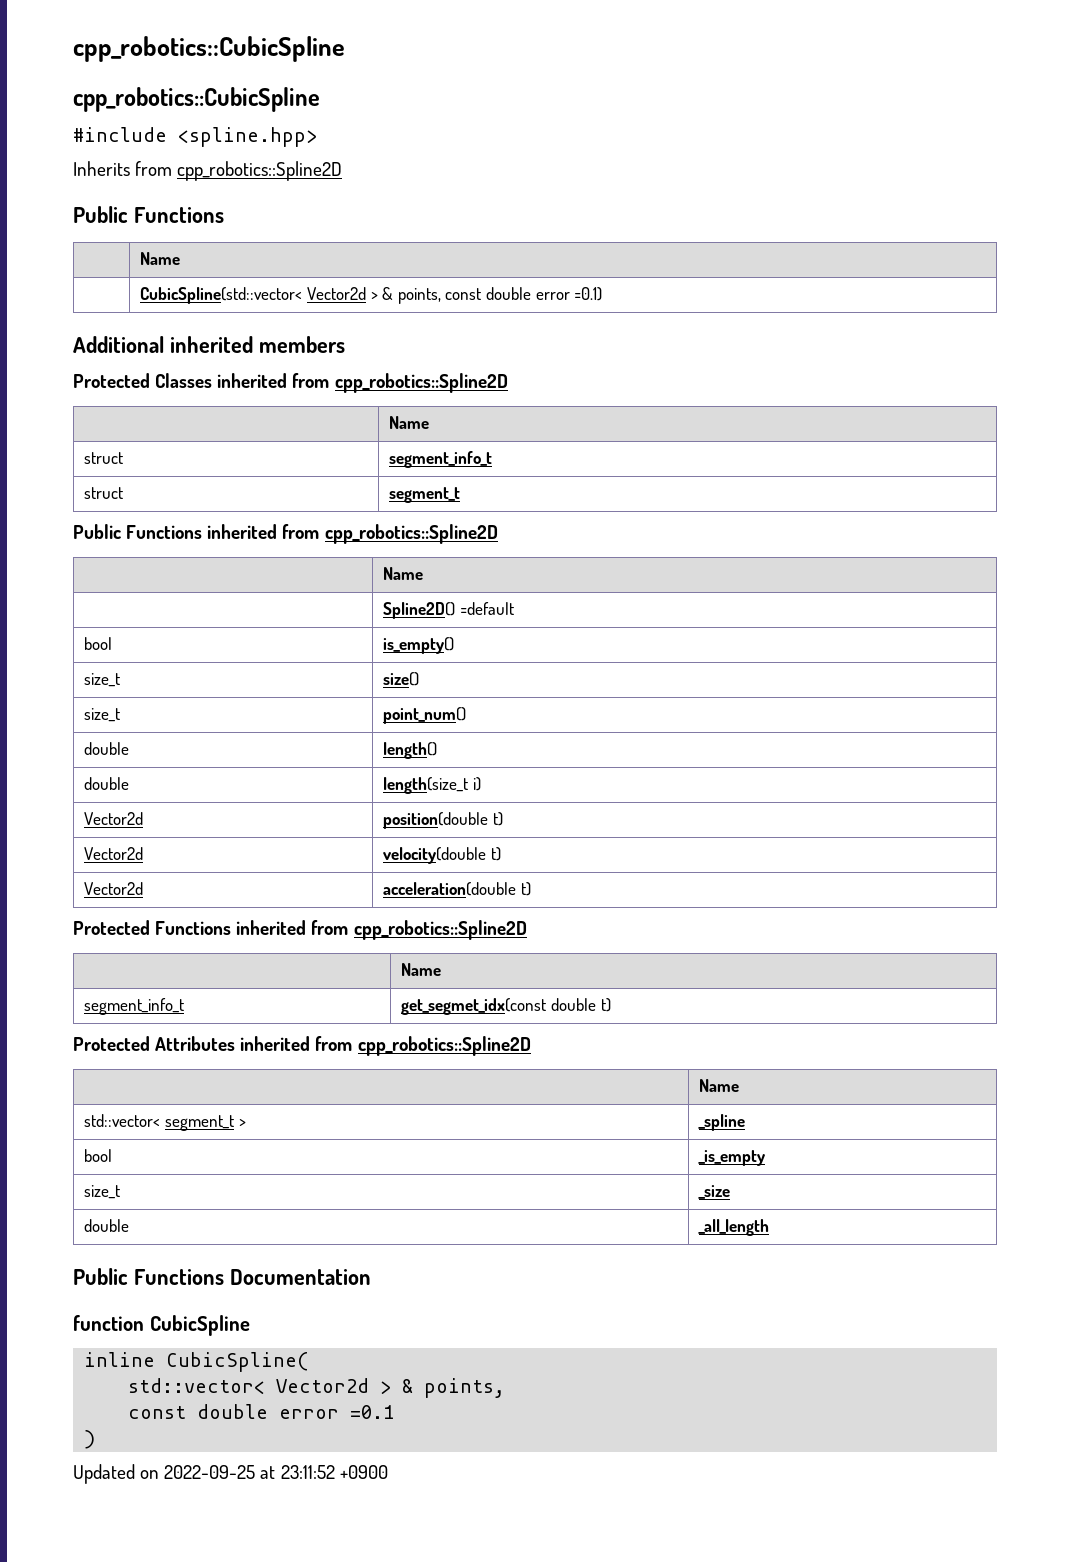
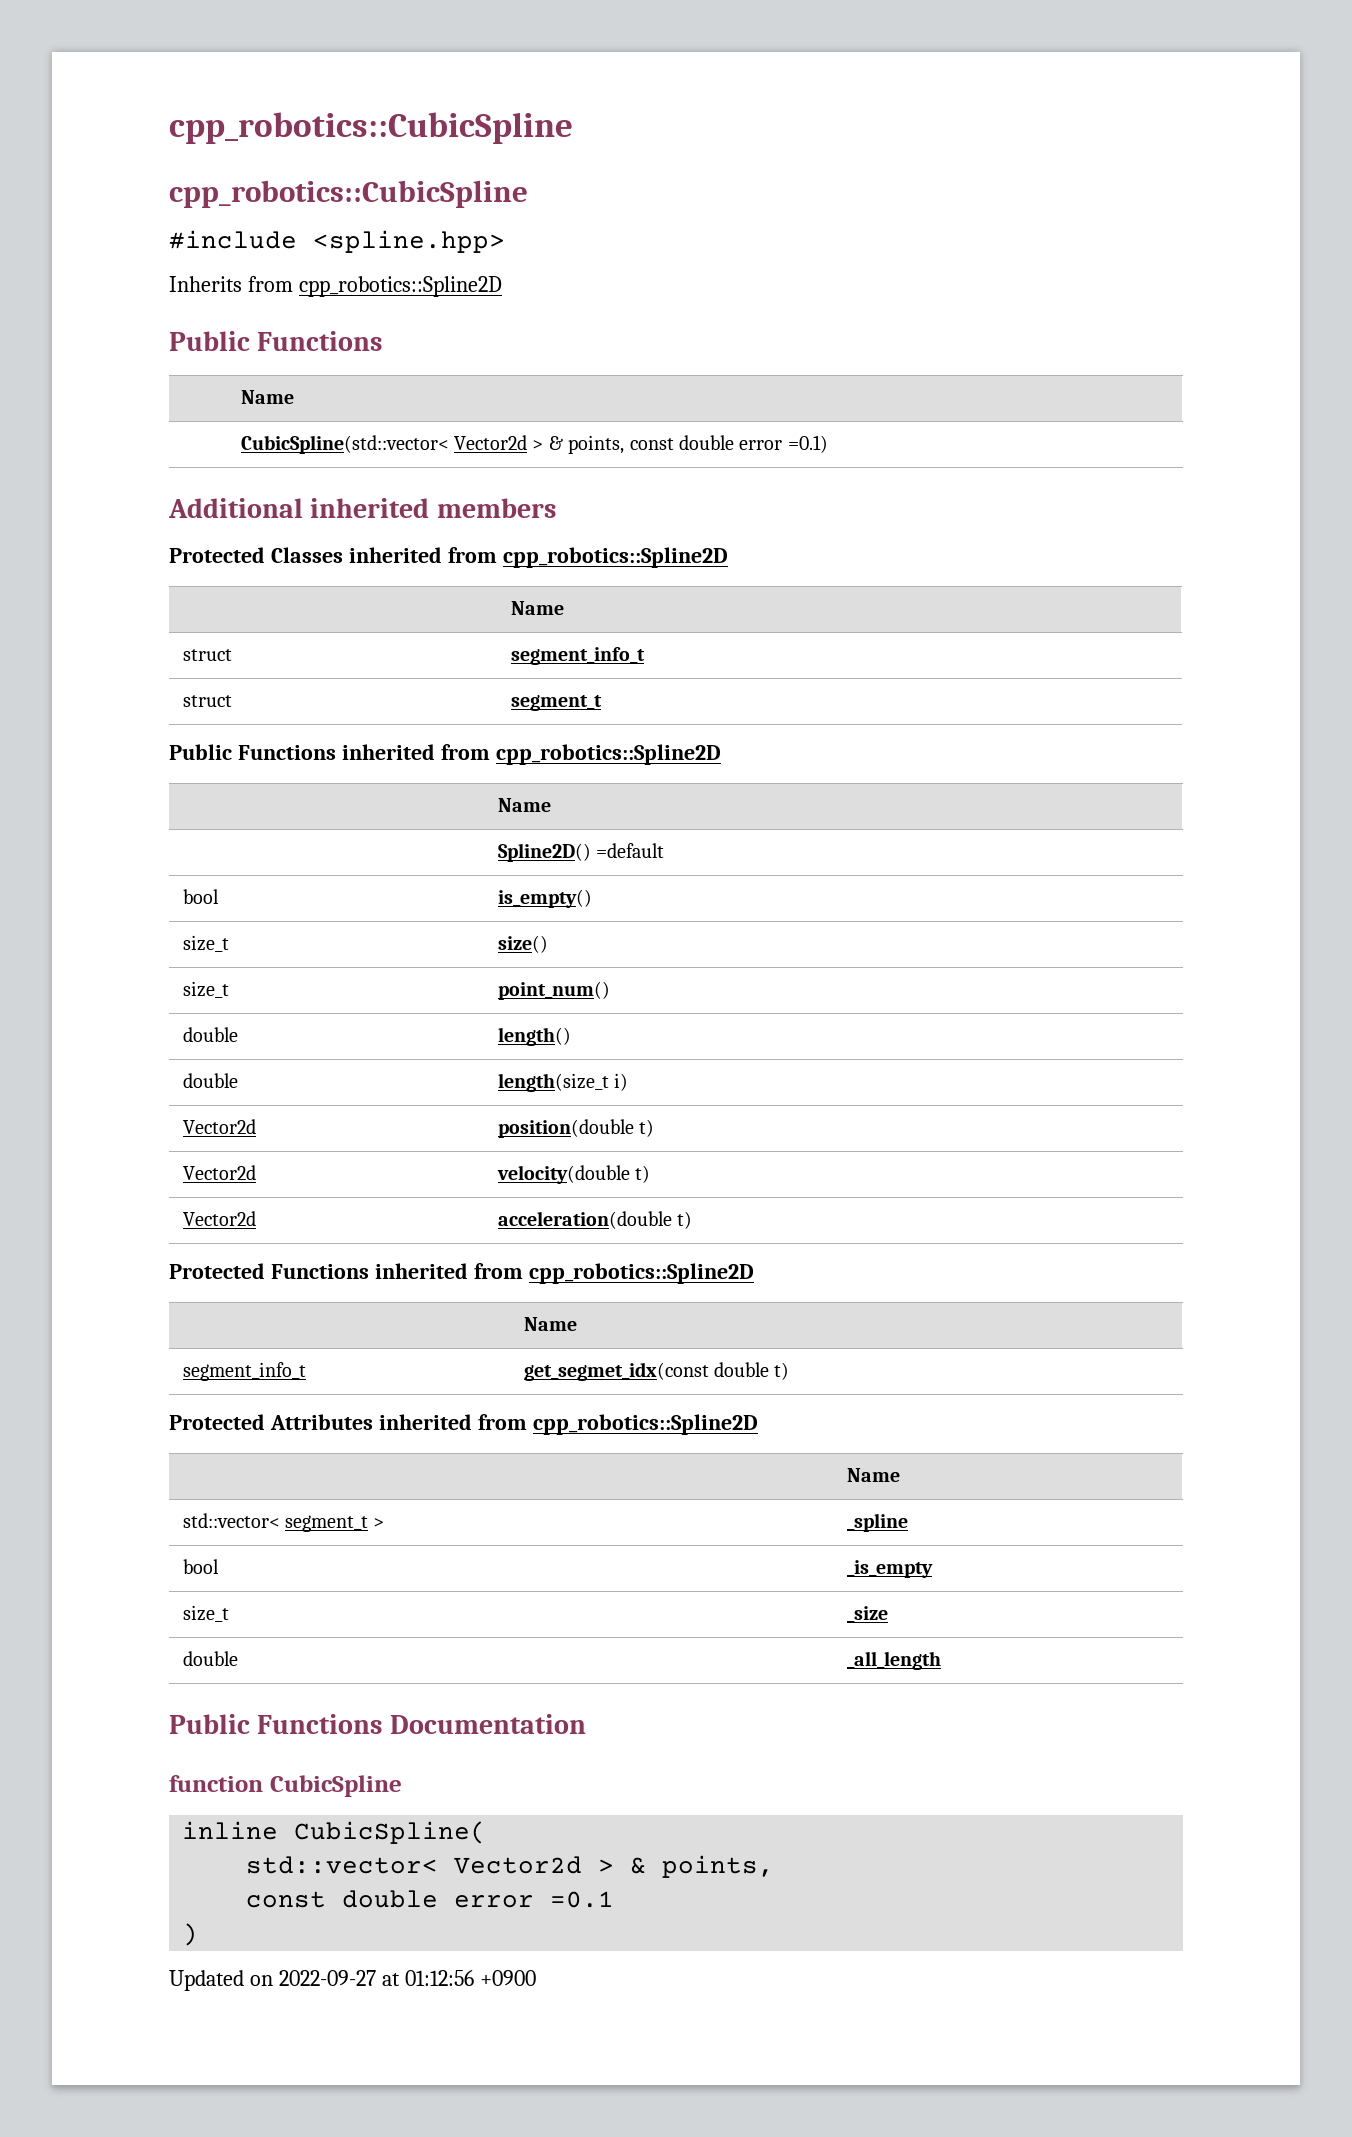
- Updated on 2022-09-25 at 23:11:52 +0900
+ Updated on 2022-09-27 at 01:12:56 +0900

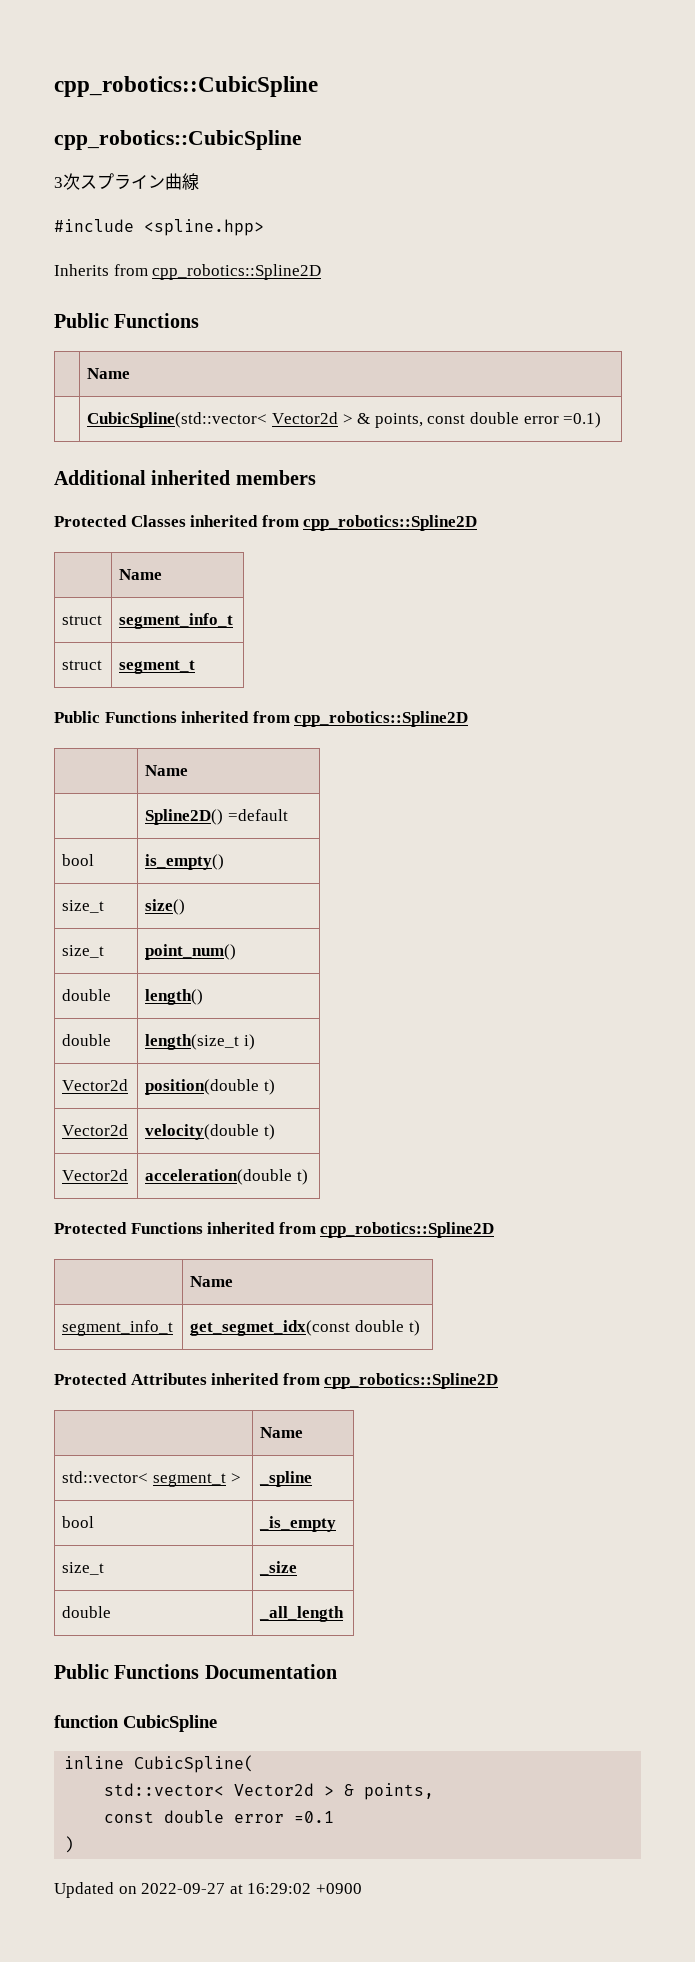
+ 3次スプライン曲線
- Updated on 2022-09-27 at 01:12:56 +0900
+ Updated on 2022-09-27 at 16:29:02 +0900

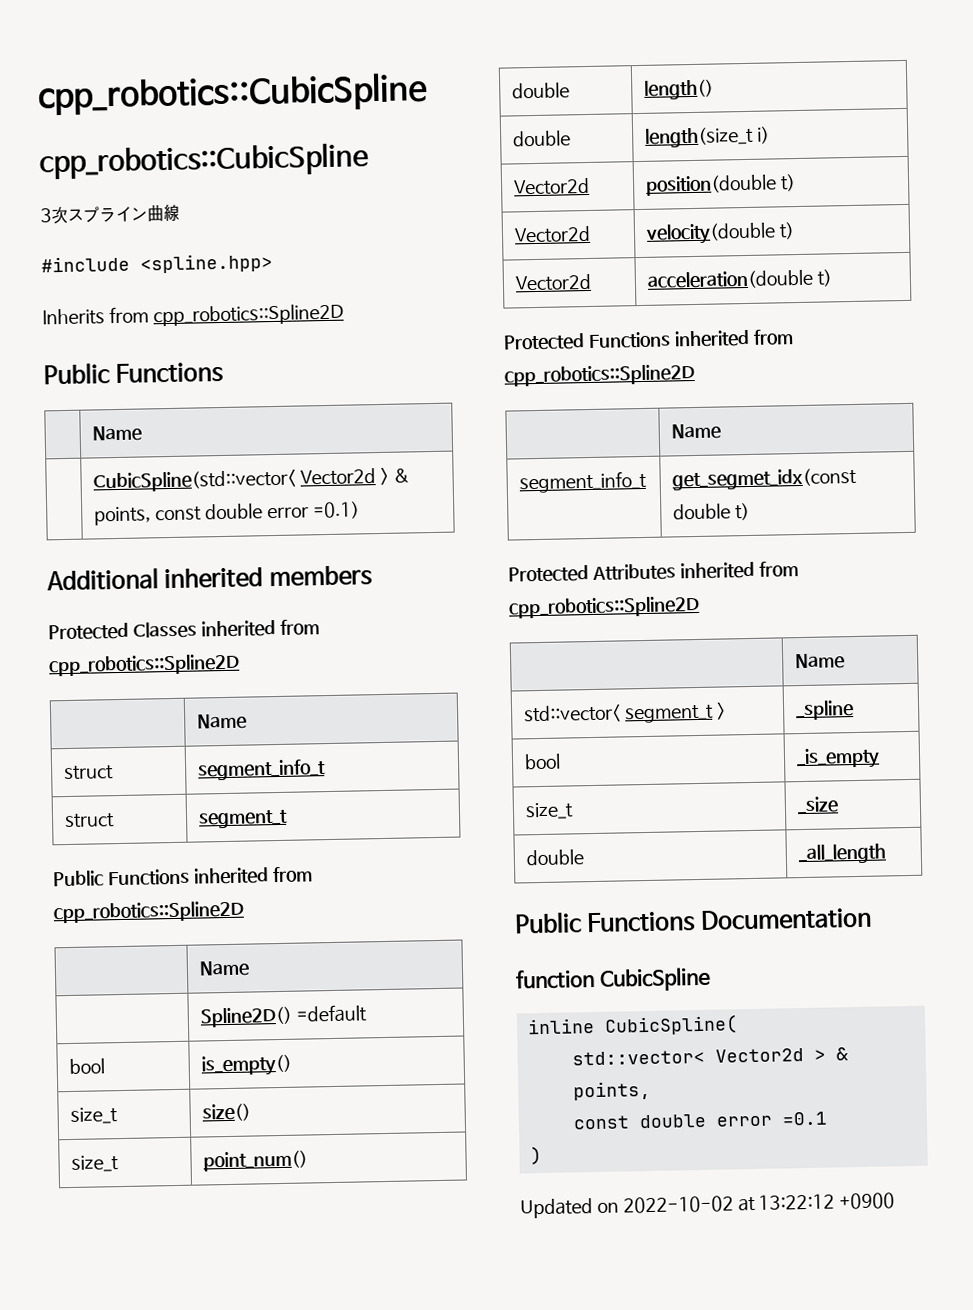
- Updated on 2022-09-27 at 16:29:02 +0900
+ Updated on 2022-10-02 at 13:22:12 +0900

